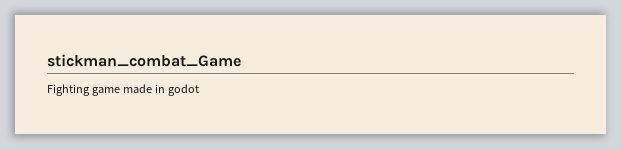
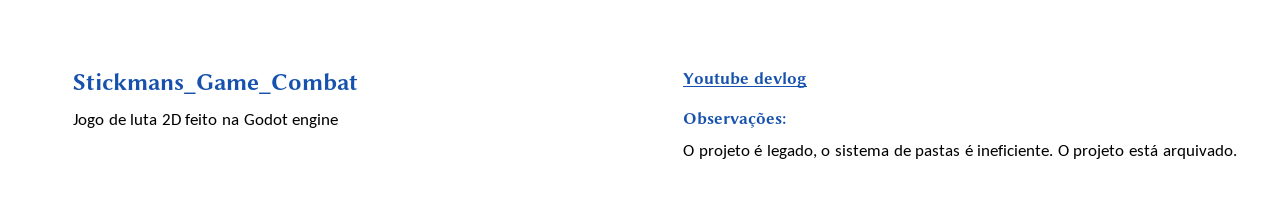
- stickman_combat_Game
- Fighting game made in godot
+ Stickmans_Game_Combat
+ Jogo de luta 2D feito na Godot engine
+ Youtube devlog
+ Observações:
+ O projeto é legado, o sistema de pastas é ineficiente. O projeto está arquivado.

